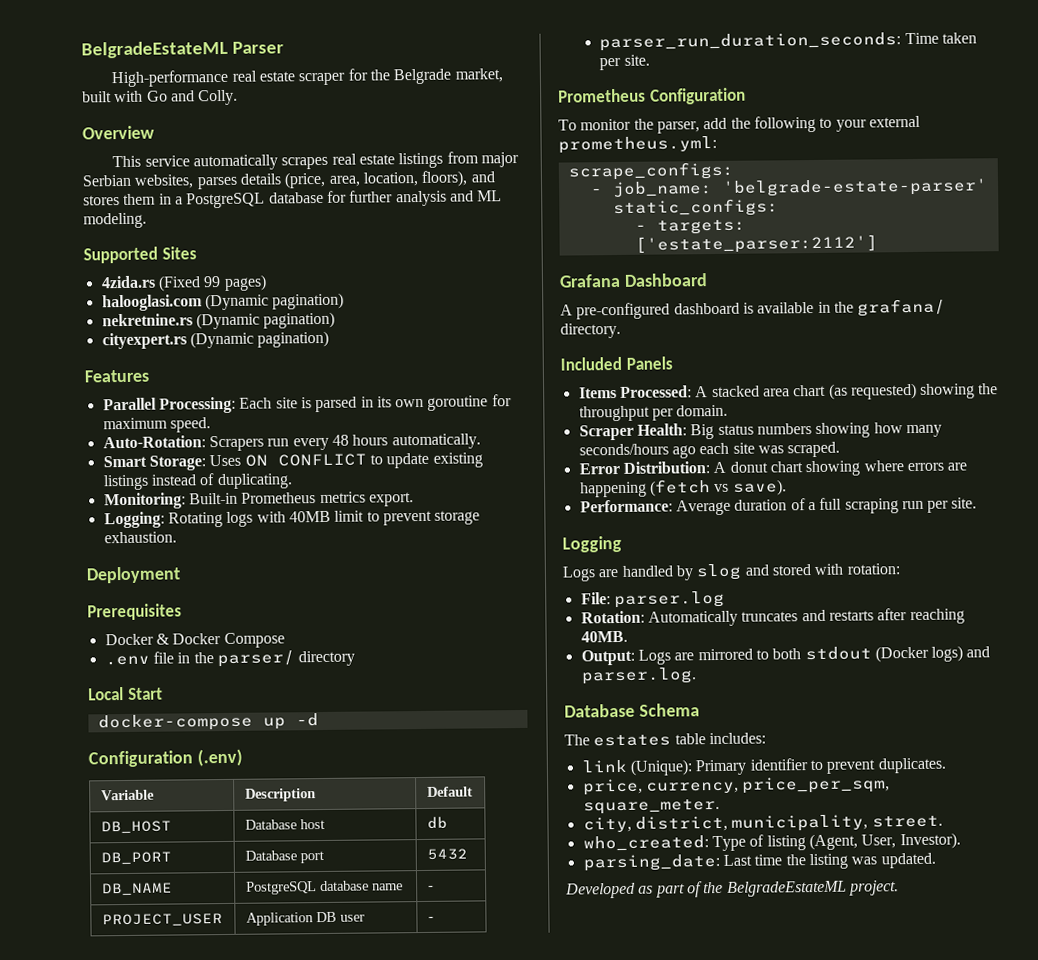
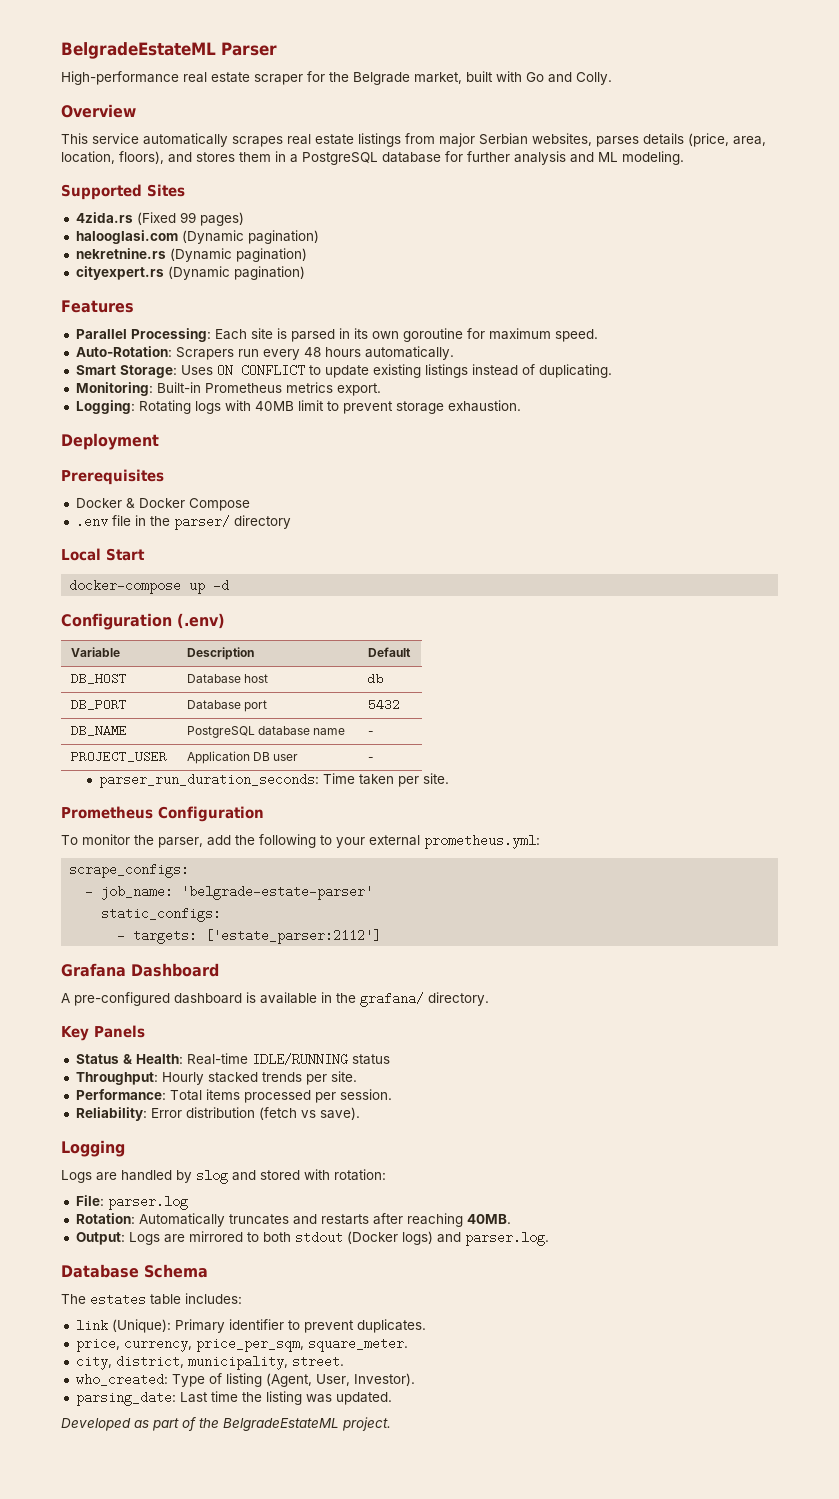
- Included Panels
+ Key Panels
- Items Processed: A stacked area chart (as requested) showing the throughput per domain.
- Scraper Health: Big status numbers showing how many seconds/hours ago each site was scraped.
- Error Distribution: A donut chart showing where errors are happening (fetch vs save).
- Performance: Average duration of a full scraping run per site.
+ Status & Health: Real-time IDLE/RUNNING status
+ Throughput: Hourly stacked trends per site.
+ Performance: Total items processed per session.
+ Reliability: Error distribution (fetch vs save).

